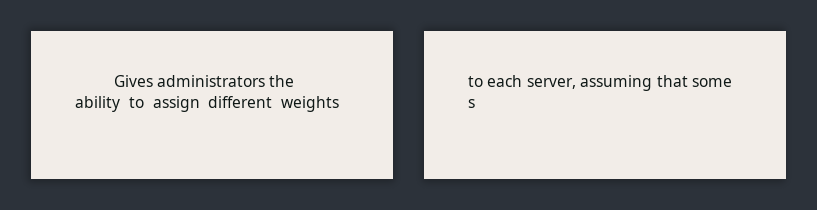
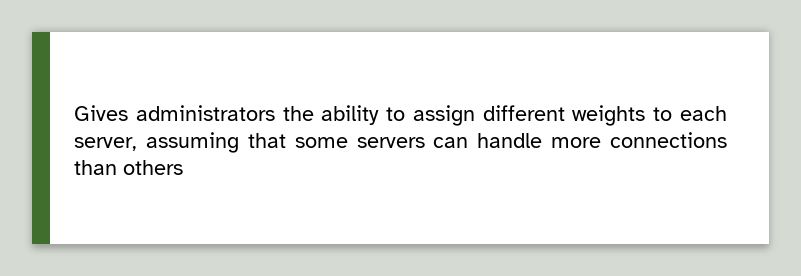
- Gives administrators the ability to assign different weights to each server, assuming that some s
+ Gives administrators the ability to assign different weights to each server, assuming that some servers can handle more connections than others

